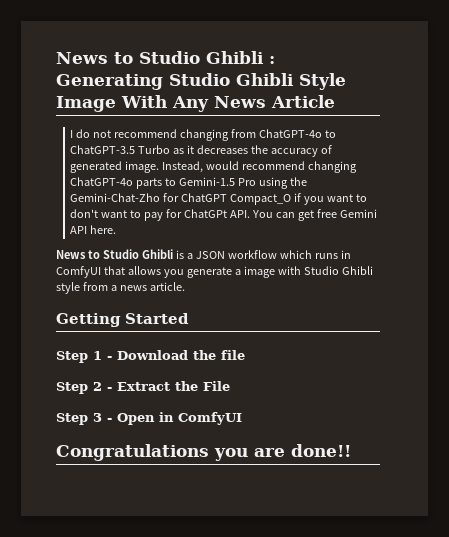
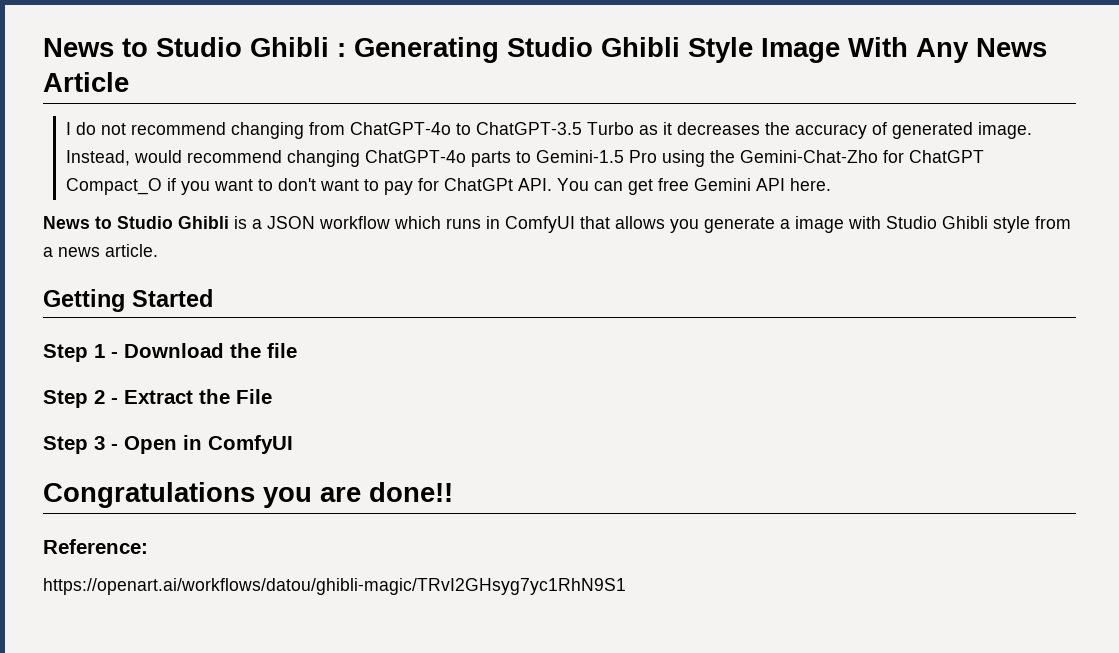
+ Reference:
+ https://openart.ai/workflows/datou/ghibli-magic/TRvI2GHsyg7yc1RhN9S1

